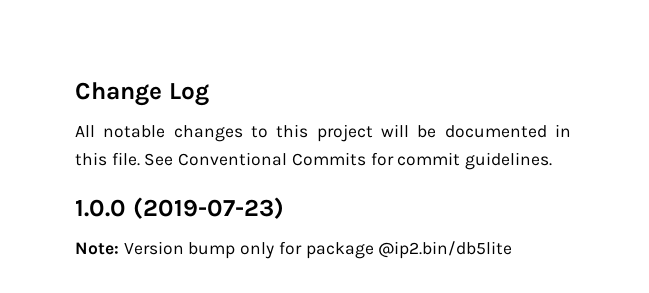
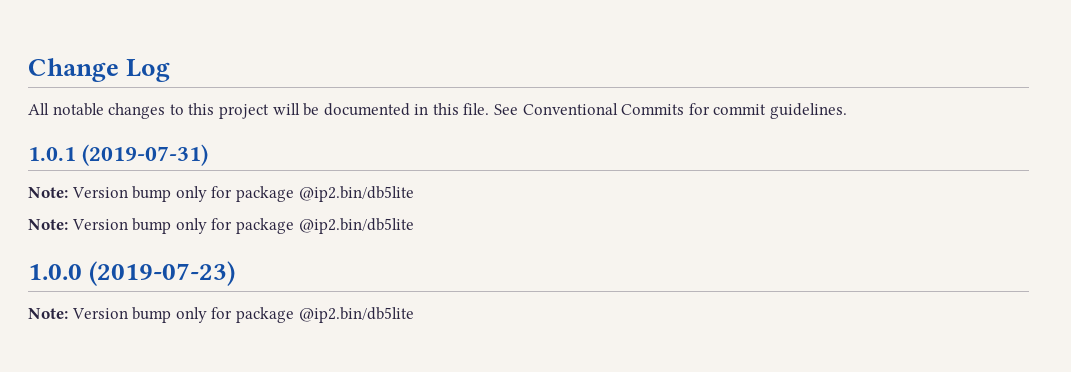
+ 1.0.1 (2019-07-31)
+ Note: Version bump only for package @ip2.bin/db5lite
+ Note: Version bump only for package @ip2.bin/db5lite

